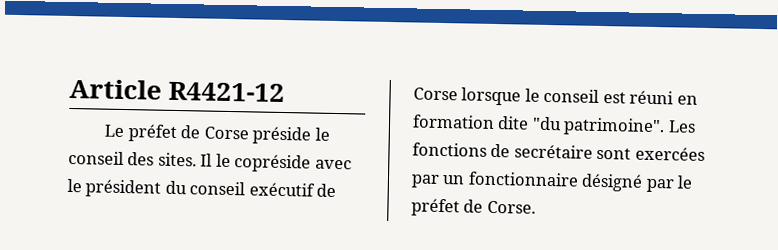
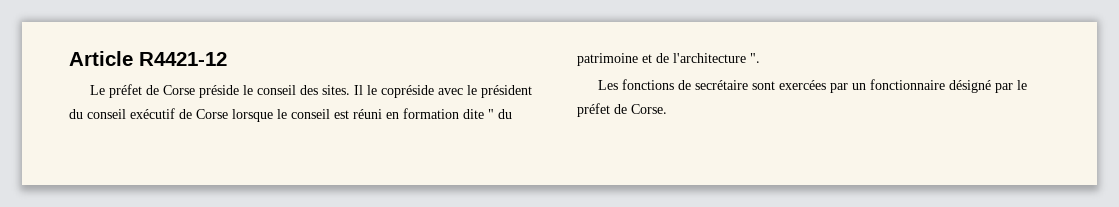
- Il le copréside avec le président du conseil exécutif de Corse lorsque le conseil est réuni en formation dite "du patrimoine". Les fonctions de secrétaire sont exercées par un fonctionnaire désigné par le préfet de Corse.
+ Il le copréside avec le président du conseil exécutif de Corse lorsque le conseil est réuni en formation dite " du patrimoine et de l'architecture ".
+ Les fonctions de secrétaire sont exercées par un fonctionnaire désigné par le préfet de Corse.

